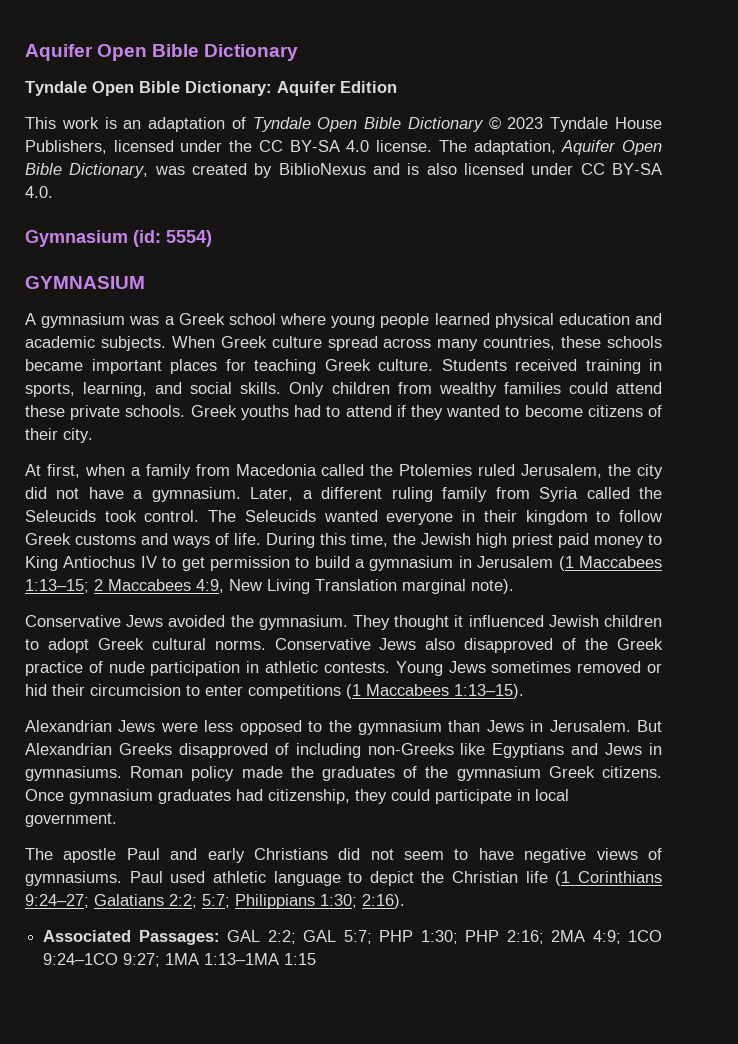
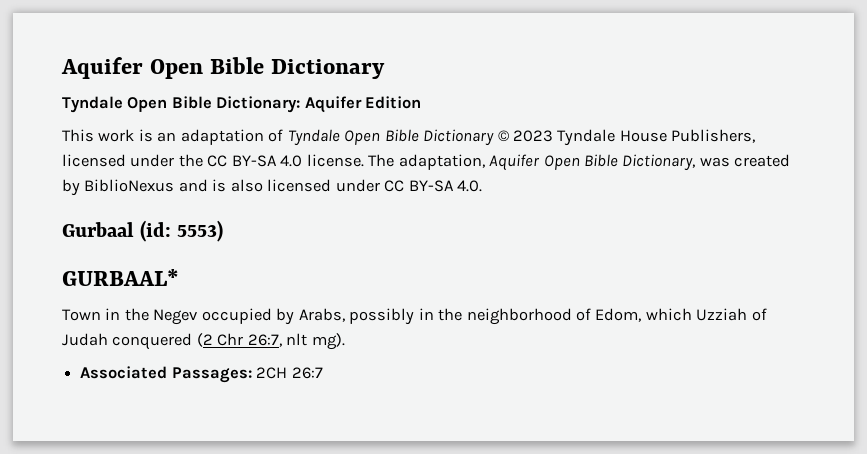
- Gymnasium (id: 5554)
- GYMNASIUM
- A gymnasium was a Greek school where young people learned physical education and academic subjects. When Greek culture spread across many countries, these schools became important places for teaching Greek culture. Students received training in sports, learning, and social skills. Only children from wealthy families could attend these private schools. Greek youths had to attend if they wanted to become citizens of their city.
- At first, when a family from Macedonia called the Ptolemies ruled Jerusalem, the city did not have a gymnasium. Later, a different ruling family from Syria called the Seleucids took control. The Seleucids wanted everyone in their kingdom to follow Greek customs and ways of life. During this time, the Jewish high priest paid money to King Antiochus IV to get permission to build a gymnasium in Jerusalem (1 Maccabees 1:13–15; 2 Maccabees 4:9, New Living Translation marginal note).
- Conservative Jews avoided the gymnasium. They thought it influenced Jewish children to adopt Greek cultural norms. Conservative Jews also disapproved of the Greek practice of nude participation in athletic contests. Young Jews sometimes removed or hid their circumcision to enter competitions (1 Maccabees 1:13–15).
- Alexandrian Jews were less opposed to the gymnasium than Jews in Jerusalem. But Alexandrian Greeks disapproved of including non-Greeks like Egyptians and Jews in gymnasiums. Roman policy made the graduates of the gymnasium Greek citizens. Once gymnasium graduates had citizenship, they could participate in local government.
- The apostle Paul and early Christians did not seem to have negative views of gymnasiums. Paul used athletic language to depict the Christian life (1 Corinthians 9:24–27; Galatians 2:2; 5:7; Philippians 1:30; 2:16).
- Associated Passages: GAL 2:2; GAL 5:7; PHP 1:30; PHP 2:16; 2MA 4:9; 1CO 9:24–1CO 9:27; 1MA 1:13–1MA 1:15
+ Gurbaal (id: 5553)
+ GURBAAL*
+ Town in the Negev occupied by Arabs, possibly in the neighborhood of Edom, which Uzziah of Judah conquered (2 Chr 26:7, nlt mg).
+ Associated Passages: 2CH 26:7

